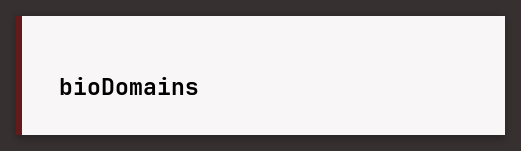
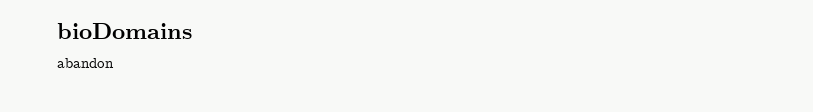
+ abandon

